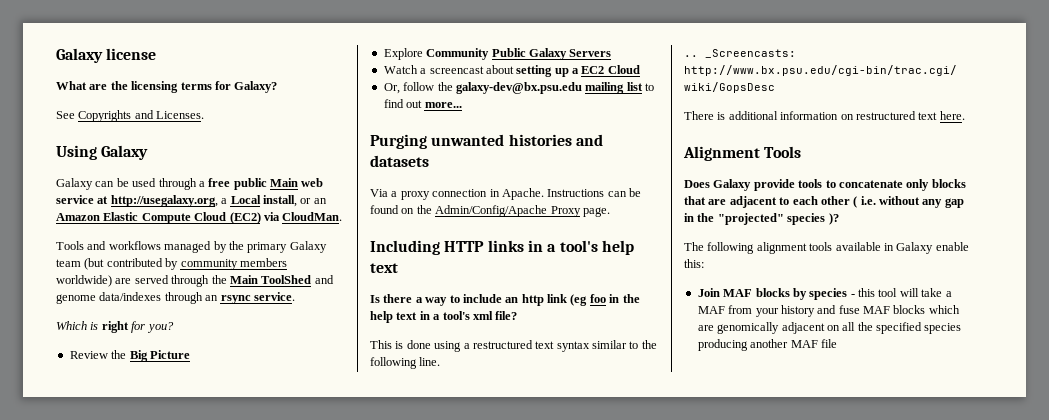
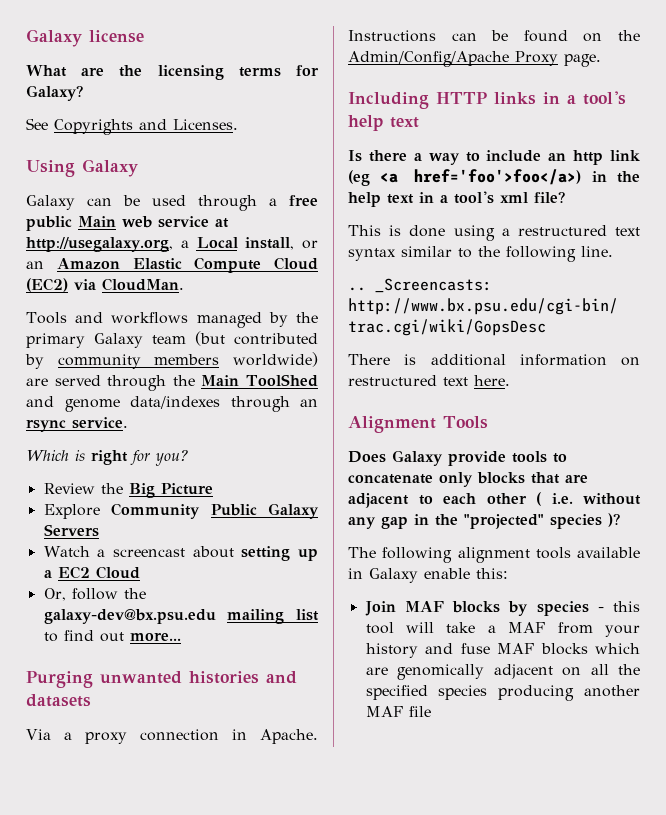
- Is there a way to include an http link (eg foo in the help text in a tool's xml file?
+ Is there a way to include an http link (eg <a href='foo'>foo</a>) in the help text in a tool's xml file?

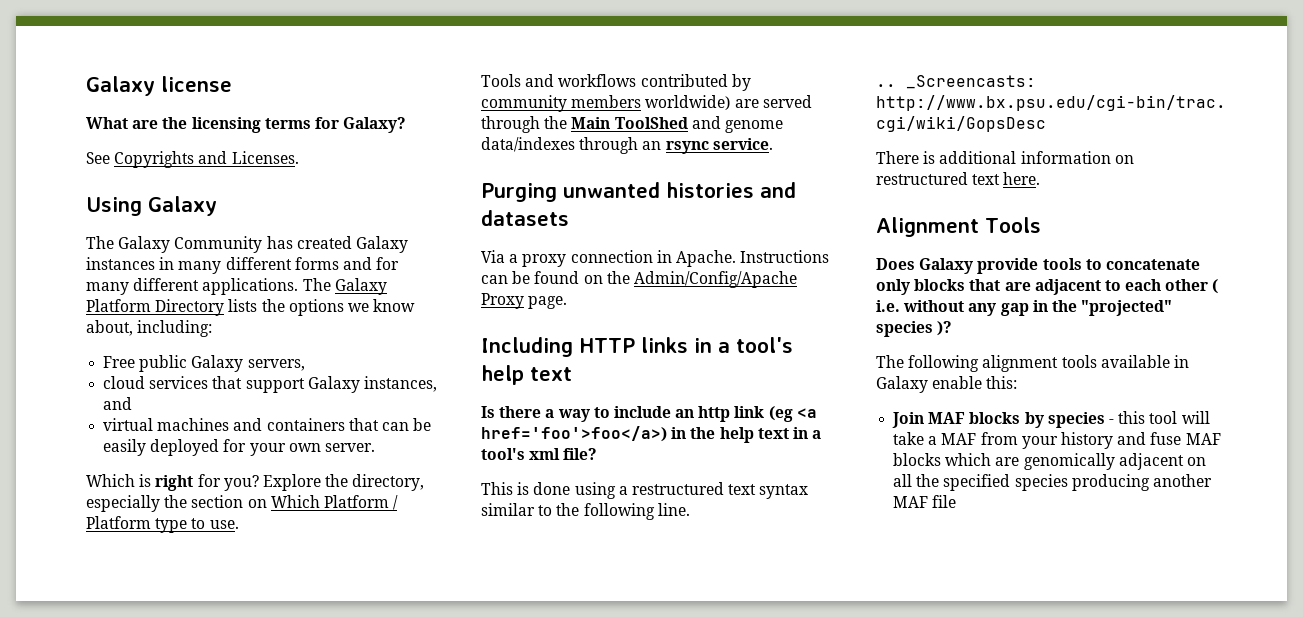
- Galaxy can be used through a free public Main web service at http://usegalaxy.org, a Local install, or an Amazon Elastic Compute Cloud (EC2) via CloudMan.
- Tools and workflows managed by the primary Galaxy team (but contributed by community members worldwide) are served through the Main ToolShed and genome data/indexes through an rsync service.
+ The Galaxy Community has created Galaxy instances in many different forms and for many different applications. The Galaxy Platform Directory lists the options we know about, including:
+ Free public Galaxy servers,
+ cloud services that support Galaxy instances, and
+ virtual machines and containers that can be easily deployed for your own server.
+ Which is right for you? Explore the directory, especially the section on Which Platform / Platform type to use.
+ Tools and workflows contributed by community members worldwide) are served through the Main ToolShed and genome data/indexes through an rsync service.
- Which is right for you?
- Review the Big Picture
- Explore Community Public Galaxy Servers
- Watch a screencast about setting up a EC2 Cloud
- Or, follow the galaxy-dev@bx.psu.edu mailing list to find out more...

